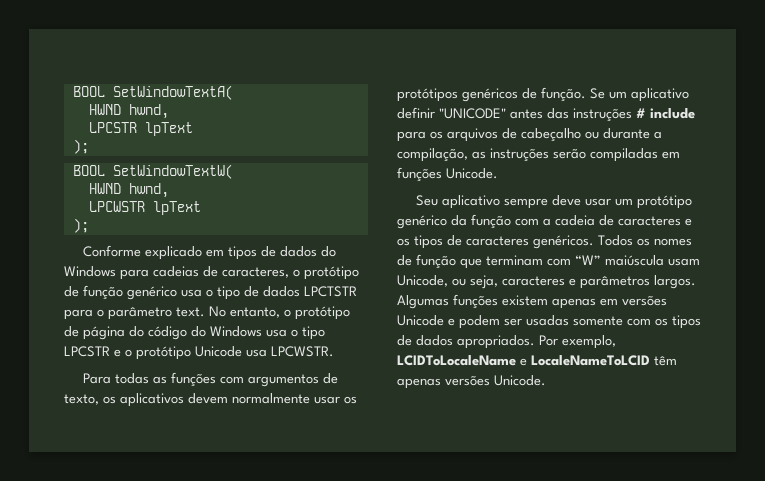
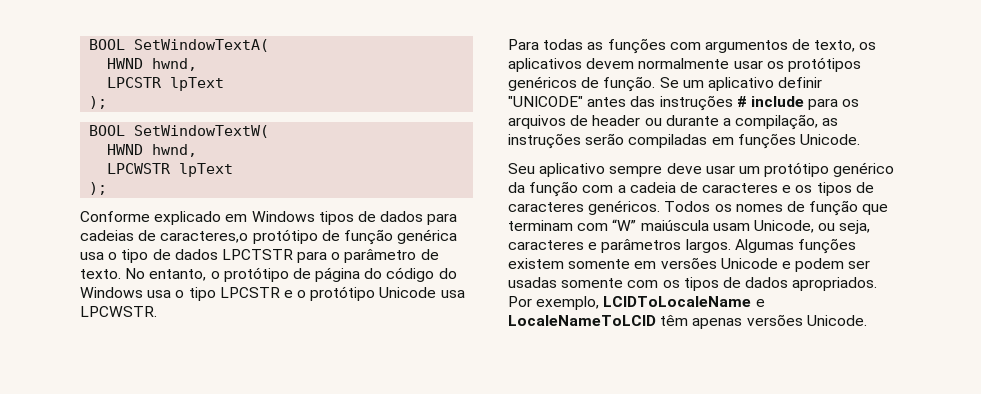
- Conforme explicado em tipos de dados do Windows para cadeias de caracteres, o protótipo de função genérico usa o tipo de dados LPCTSTR para o parâmetro text.
+ Conforme explicado em Windows tipos de dados para cadeias de caracteres,o protótipo de função genérica usa o tipo de dados LPCTSTR para o parâmetro de texto.
- Se um aplicativo definir "UNICODE" antes das instruções # include para os arquivos de cabeçalho ou durante a compilação, as instruções serão compiladas em funções Unicode.
+ Se um aplicativo definir "UNICODE" antes das instruções # include para os arquivos de header ou durante a compilação, as instruções serão compiladas em funções Unicode.
- Algumas funções existem apenas em versões Unicode e podem ser usadas somente com os tipos de dados apropriados.
+ Algumas funções existem somente em versões Unicode e podem ser usadas somente com os tipos de dados apropriados.

